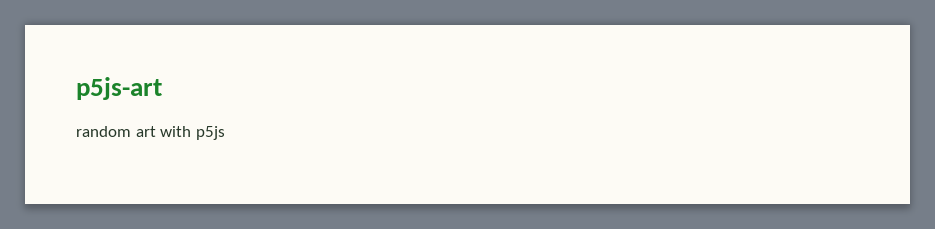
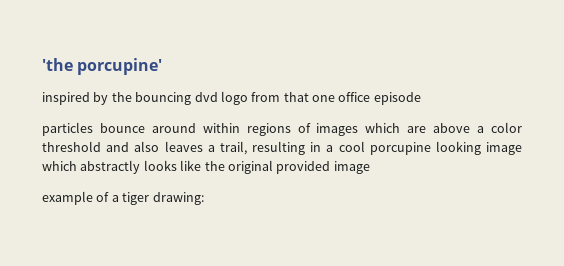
- p5js-art
- random art with p5js
+ 'the porcupine'
+ inspired by the bouncing dvd logo from that one office episode
+ particles bounce around within regions of images which are above a color threshold and also leaves a trail, resulting in a cool porcupine looking image which abstractly looks like the original provided image
+ example of a tiger drawing:

